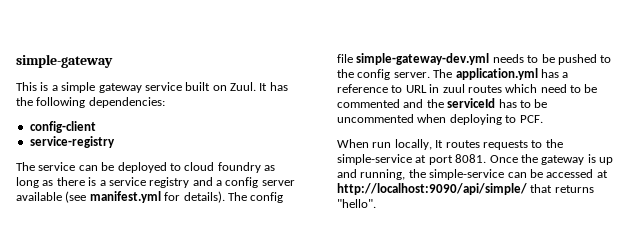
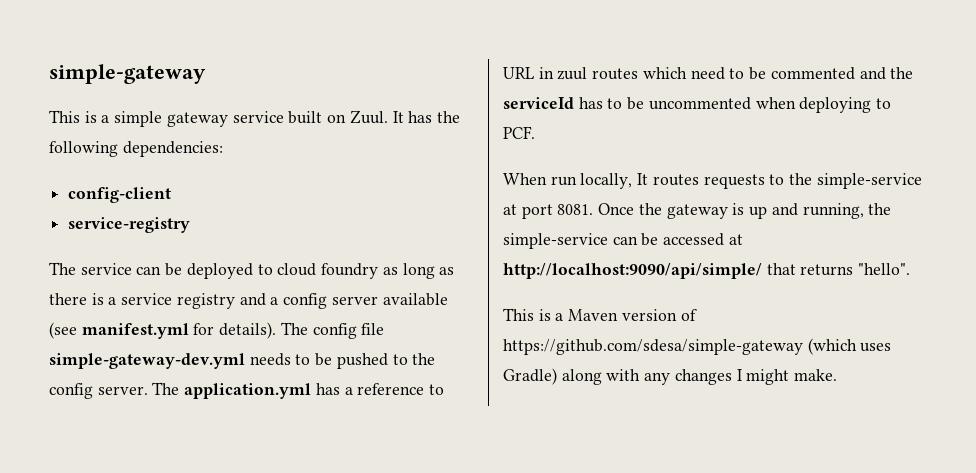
+ This is a Maven version of https://github.com/sdesa/simple-gateway (which uses Gradle) along with any changes I might make.

